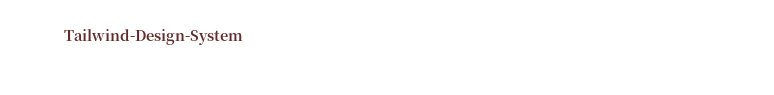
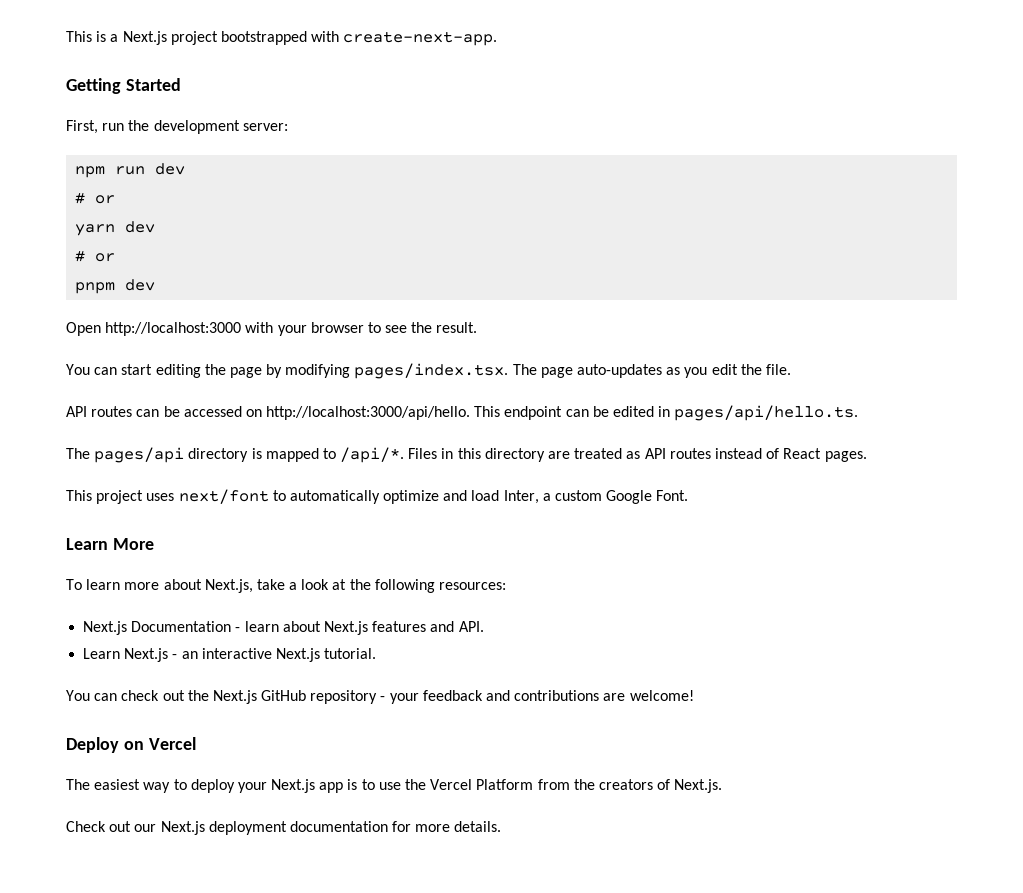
- Tailwind-Design-System
+ This is a Next.js project bootstrapped with create-next-app.
+ Getting Started
+ First, run the development server:
+ npm run dev
+ # or
+ yarn dev
+ # or
+ pnpm dev
+ Open http://localhost:3000 with your browser to see the result.
+ You can start editing the page by modifying pages/index.tsx. The page auto-updates as you edit the file.
+ API routes can be accessed on http://localhost:3000/api/hello. This endpoint can be edited in pages/api/hello.ts.
+ The pages/api directory is mapped to /api/*. Files in this directory are treated as API routes instead of React pages.
+ This project uses next/font to automatically optimize and load Inter, a custom Google Font.
+ Learn More
+ To learn more about Next.js, take a look at the following resources:
+ Next.js Documentation - learn about Next.js features and API.
+ Learn Next.js - an interactive Next.js tutorial.
+ You can check out the Next.js GitHub repository - your feedback and contributions are welcome!
+ Deploy on Vercel
+ The easiest way to deploy your Next.js app is to use the Vercel Platform from the creators of Next.js.
+ Check out our Next.js deployment documentation for more details.

